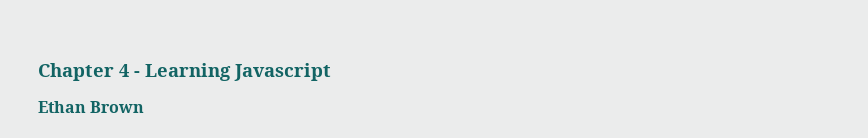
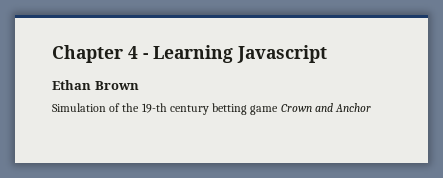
+ Simulation of the 19-th century betting game Crown and Anchor

